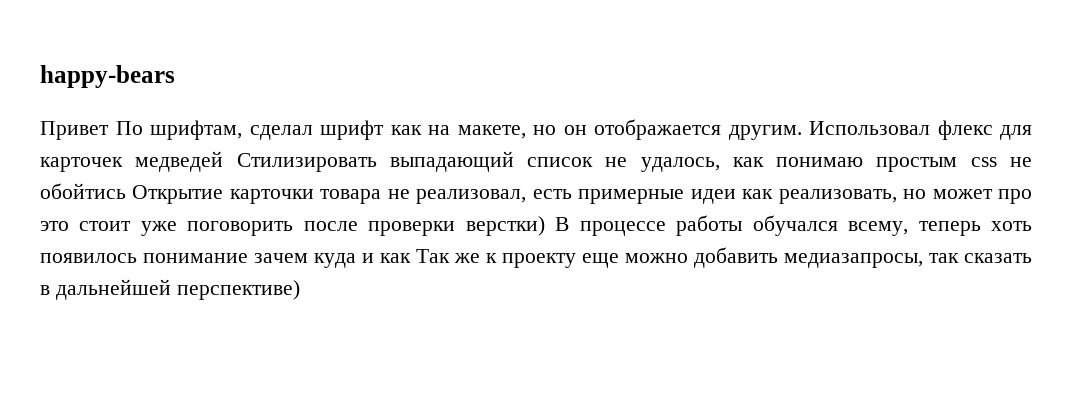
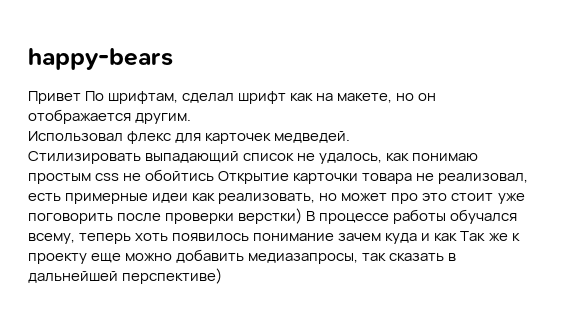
- Привет По шрифтам, сделал шрифт как на макете, но он отображается другим. Использовал флекс для карточек медведей Стилизировать выпадающий список не удалось, как понимаю простым css не обойтись Открытие карточки товара не реализовал, есть примерные идеи как реализовать, но может про это стоит уже поговорить после проверки верстки) В процессе работы обучался всему, теперь хоть появилось понимание зачем куда и как Так же к проекту еще можно добавить медиазапросы, так сказать в дальнейшей перспективе)
+ Привет По шрифтам, сделал шрифт как на макете, но он отображается другим.
+ Использовал флекс для карточек медведей.
+ Стилизировать выпадающий список не удалось, как понимаю простым css не обойтись Открытие карточки товара не реализовал, есть примерные идеи как реализовать, но может про это стоит уже поговорить после проверки верстки) В процессе работы обучался всему, теперь хоть появилось понимание зачем куда и как Так же к проекту еще можно добавить медиазапросы, так сказать в дальнейшей перспективе)

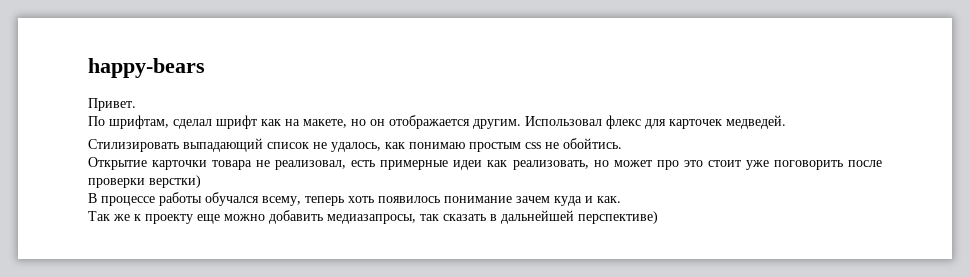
- Привет По шрифтам, сделал шрифт как на макете, но он отображается другим.
- Использовал флекс для карточек медведей.
+ Привет.
+ По шрифтам, сделал шрифт как на макете, но он отображается другим. Использовал флекс для карточек медведей.
- Стилизировать выпадающий список не удалось, как понимаю простым css не обойтись Открытие карточки товара не реализовал, есть примерные идеи как реализовать, но может про это стоит уже поговорить после проверки верстки) В процессе работы обучался всему, теперь хоть появилось понимание зачем куда и как Так же к проекту еще можно добавить медиазапросы, так сказать в дальнейшей перспективе)
+ Стилизировать выпадающий список не удалось, как понимаю простым css не обойтись.
+ Открытие карточки товара не реализовал, есть примерные идеи как реализовать, но может про это стоит уже поговорить после проверки верстки)
+ В процессе работы обучался всему, теперь хоть появилось понимание зачем куда и как.
+ Так же к проекту еще можно добавить медиазапросы, так сказать в дальнейшей перспективе)

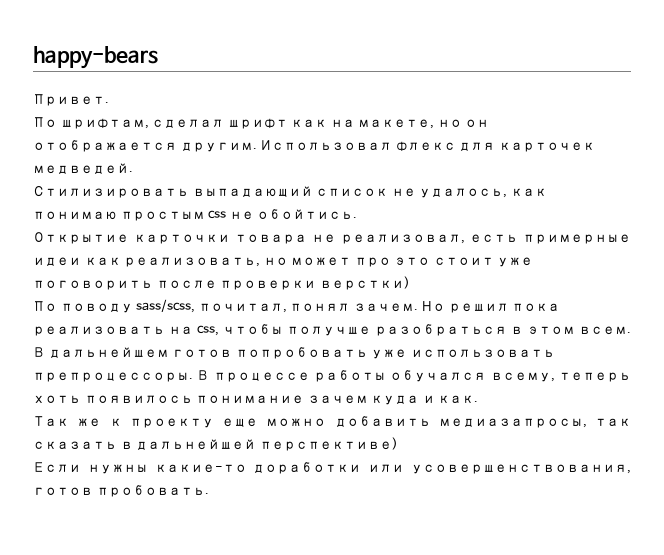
+ По поводу sass/scss, почитал, понял зачем. Но решил пока реализовать на css, чтобы получше разобраться в этом всем. В дальнейшем готов попробовать уже использовать препроцессоры.
+ Если нужны какие-то доработки или усовершенствования, готов пробовать.

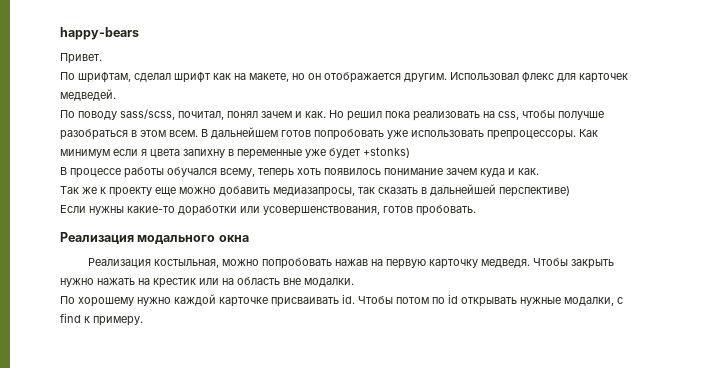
- Стилизировать выпадающий список не удалось, как понимаю простым css не обойтись.
- Открытие карточки товара не реализовал, есть примерные идеи как реализовать, но может про это стоит уже поговорить после проверки верстки)
- По поводу sass/scss, почитал, понял зачем.
+ По поводу sass/scss, почитал, понял зачем и как.
- В дальнейшем готов попробовать уже использовать препроцессоры. В процессе работы обучался всему, теперь хоть появилось понимание зачем куда и как.
+ В дальнейшем готов попробовать уже использовать препроцессоры. Как минимум если я цвета запихну в переменные уже будет +stonks)
+ В процессе работы обучался всему, теперь хоть появилось понимание зачем куда и как.
+ Реализация модального окна
+ Реализация костыльная, можно попробовать нажав на первую карточку медведя. Чтобы закрыть нужно нажать на крестик или на область вне модалки.
+ По хорошему нужно каждой карточке присваивать id. Чтобы потом по id открывать нужные модалки, с find к примеру.

